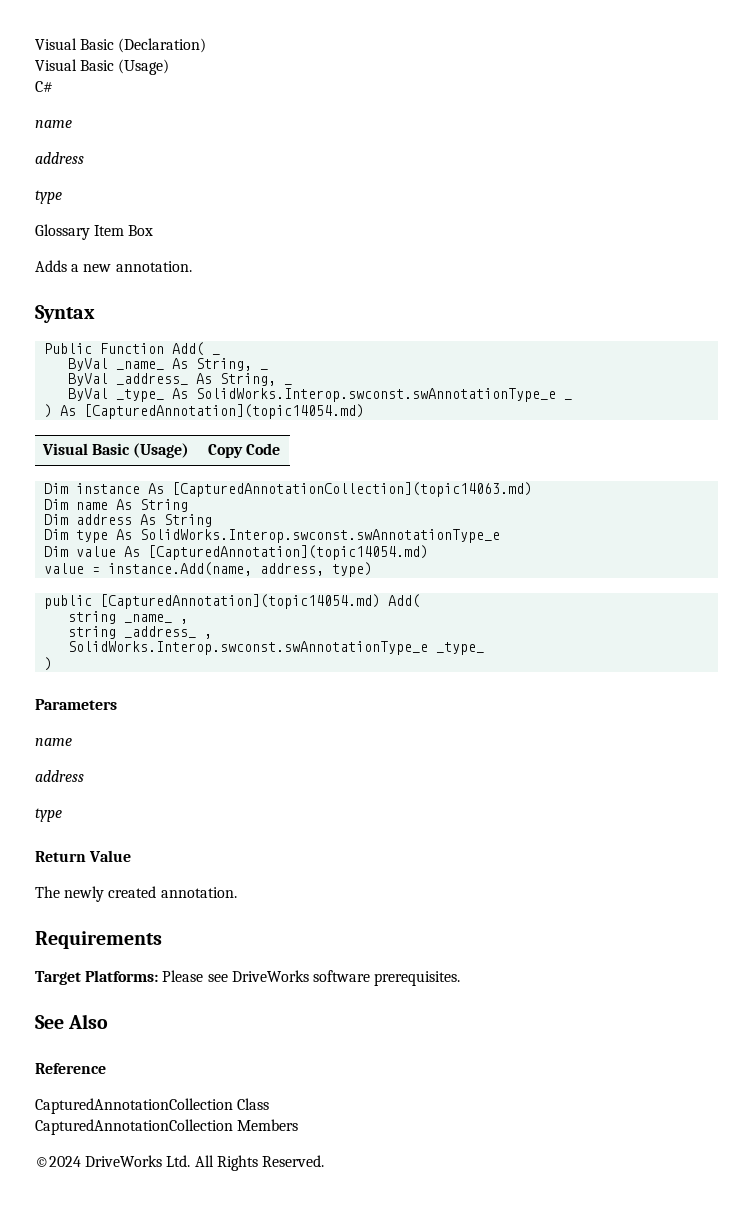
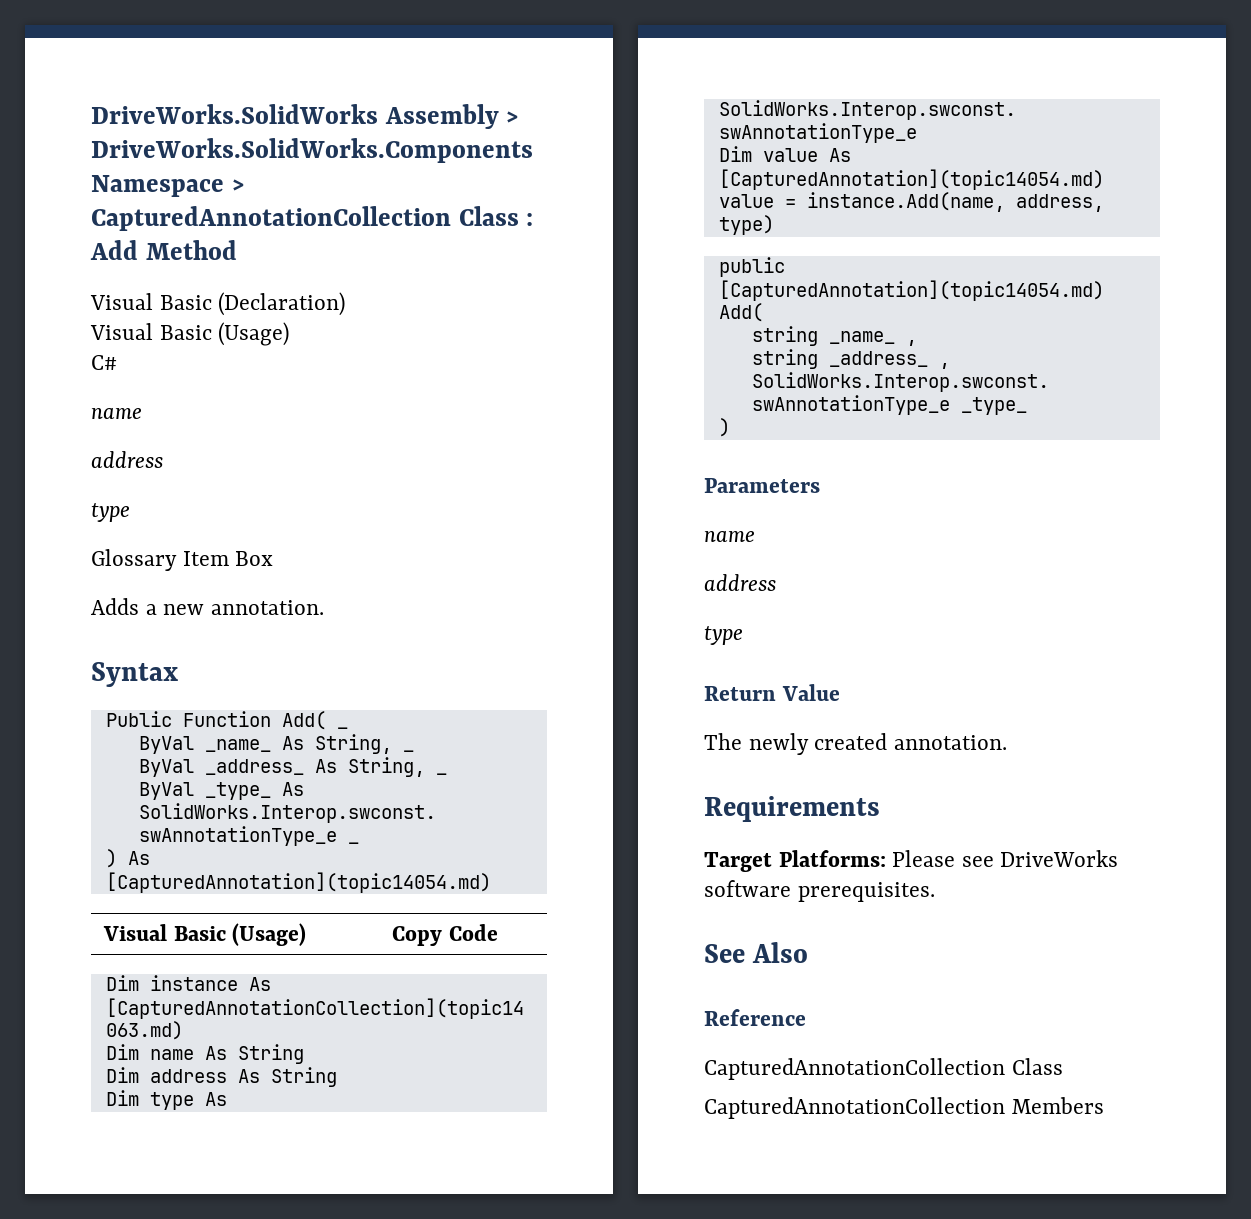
+ DriveWorks.SolidWorks Assembly > DriveWorks.SolidWorks.Components Namespace > CapturedAnnotationCollection Class : Add Method
- ©2024 DriveWorks Ltd. All Rights Reserved.

